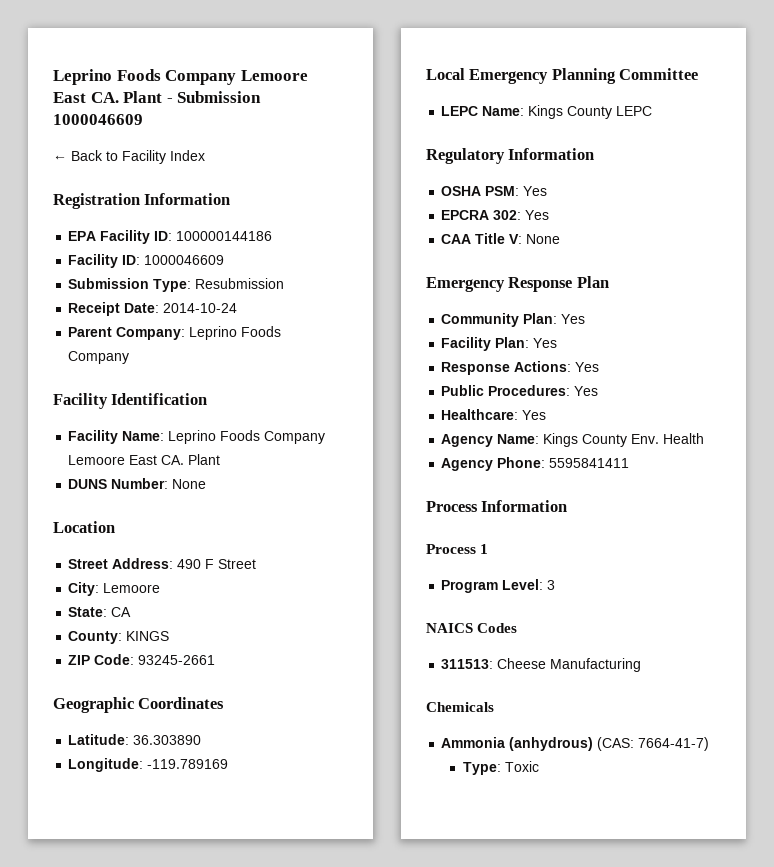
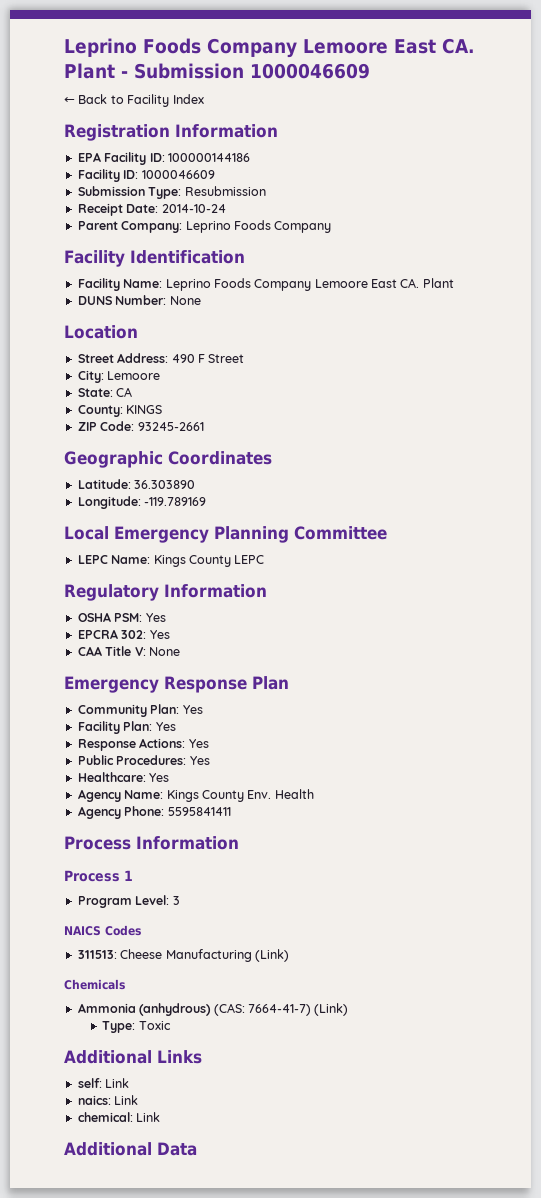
- 311513: Cheese Manufacturing
+ 311513: Cheese Manufacturing (Link)
- Ammonia (anhydrous) (CAS: 7664-41-7)
+ Ammonia (anhydrous) (CAS: 7664-41-7) (Link)
+ Additional Links
+ self: Link
+ naics: Link
+ chemical: Link
+ Additional Data

